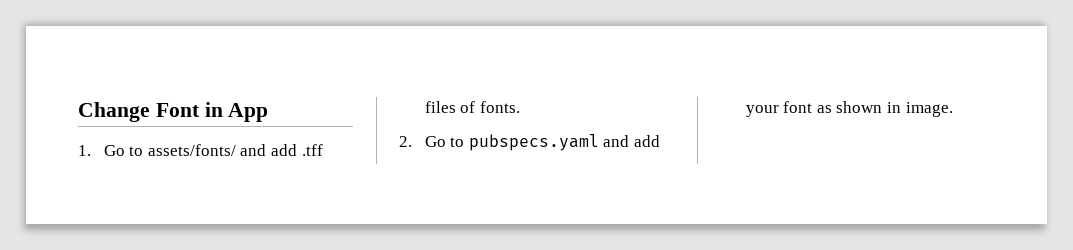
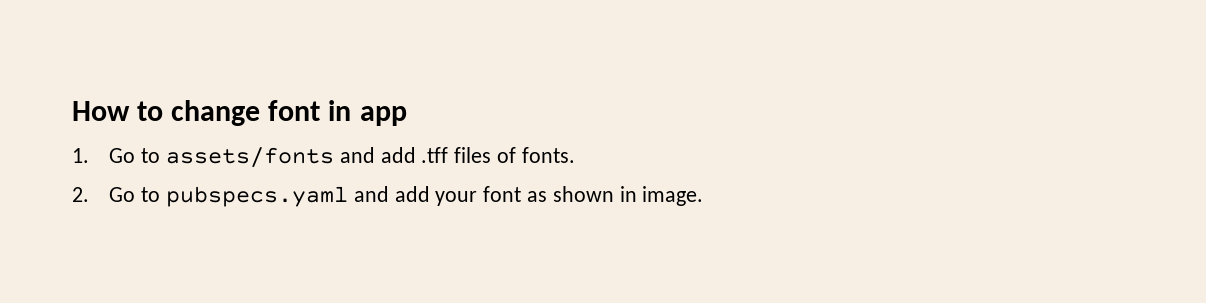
- Change Font in App
+ How to change font in app
- 1. Go to assets/fonts/ and add .tff files of fonts.
+ 1. Go to assets/fonts and add .tff files of fonts.

